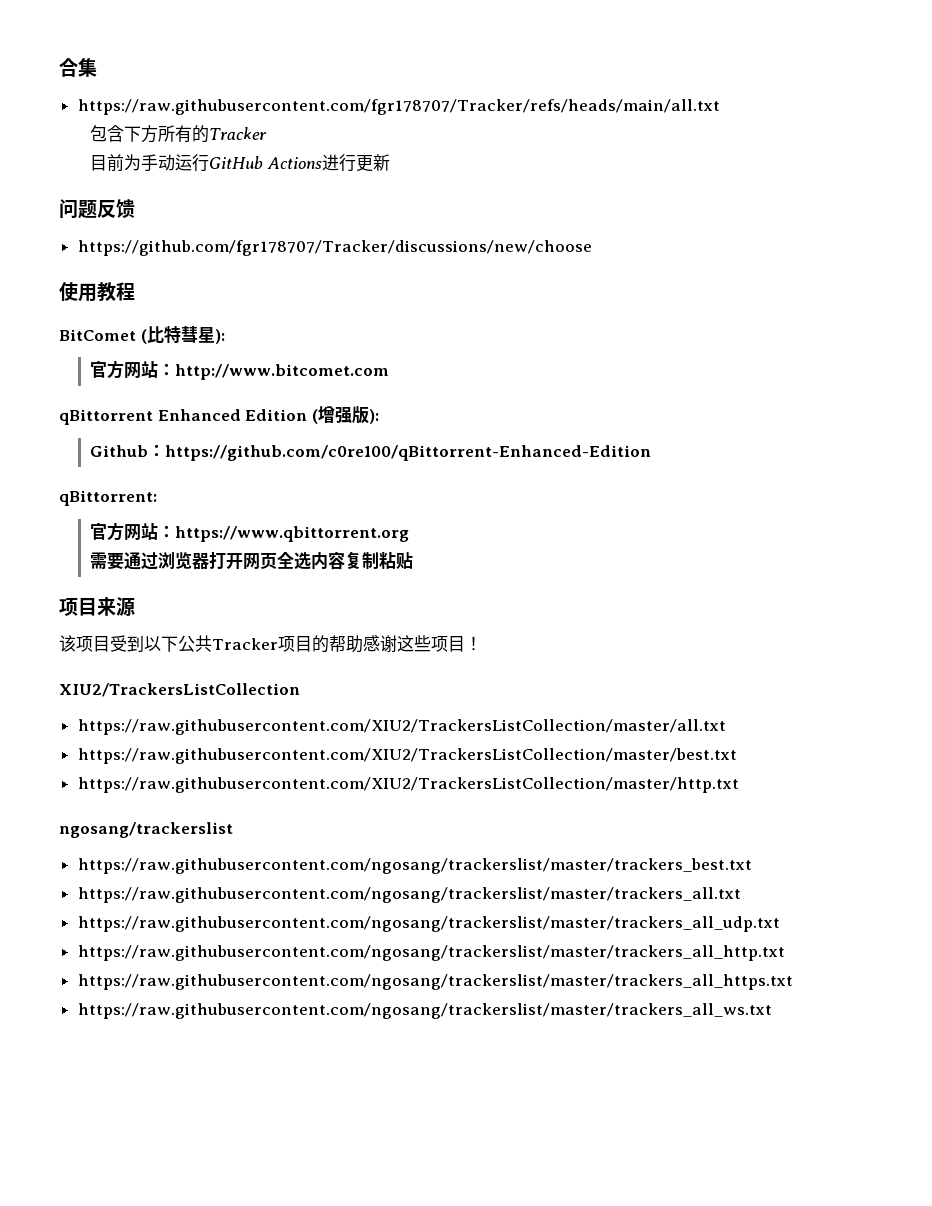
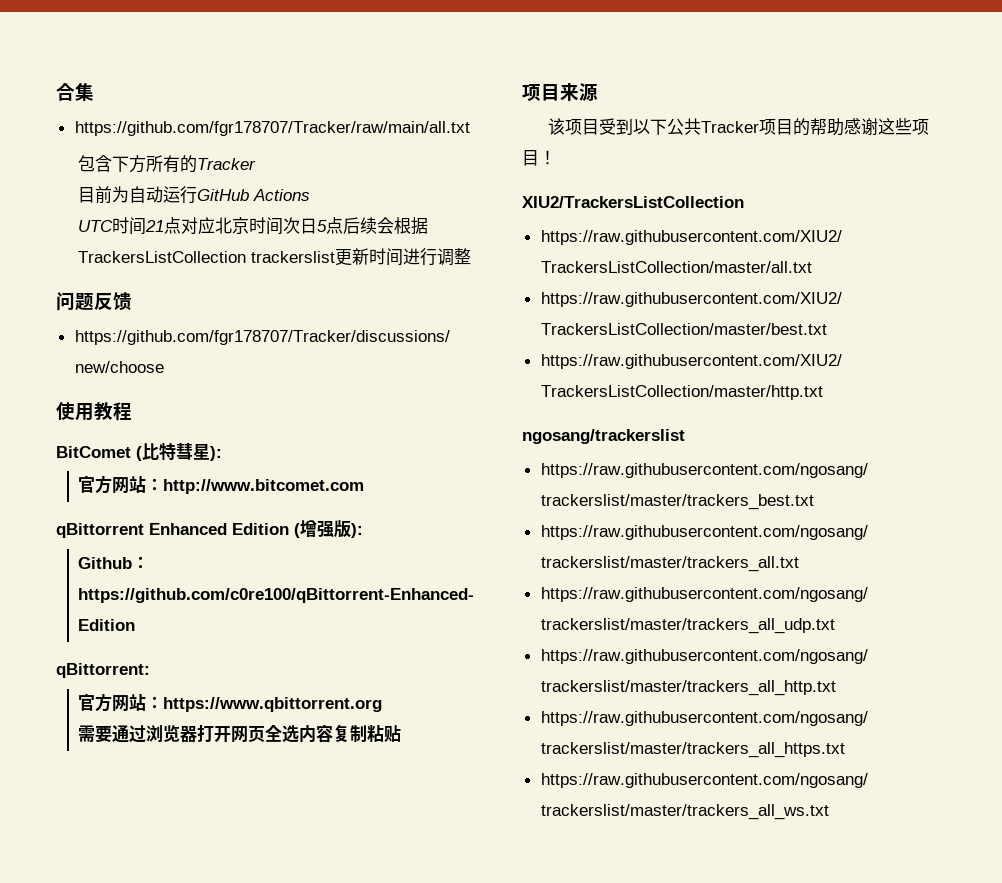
- https://raw.githubusercontent.com/fgr178707/Tracker/refs/heads/main/all.txt
+ https://github.com/fgr178707/Tracker/raw/main/all.txt
- 目前为手动运行GitHub Actions进行更新
+ 目前为自动运行GitHub Actions
+ UTC时间21点对应北京时间次日5点后续会根据TrackersListCollection trackerslist更新时间进行调整

